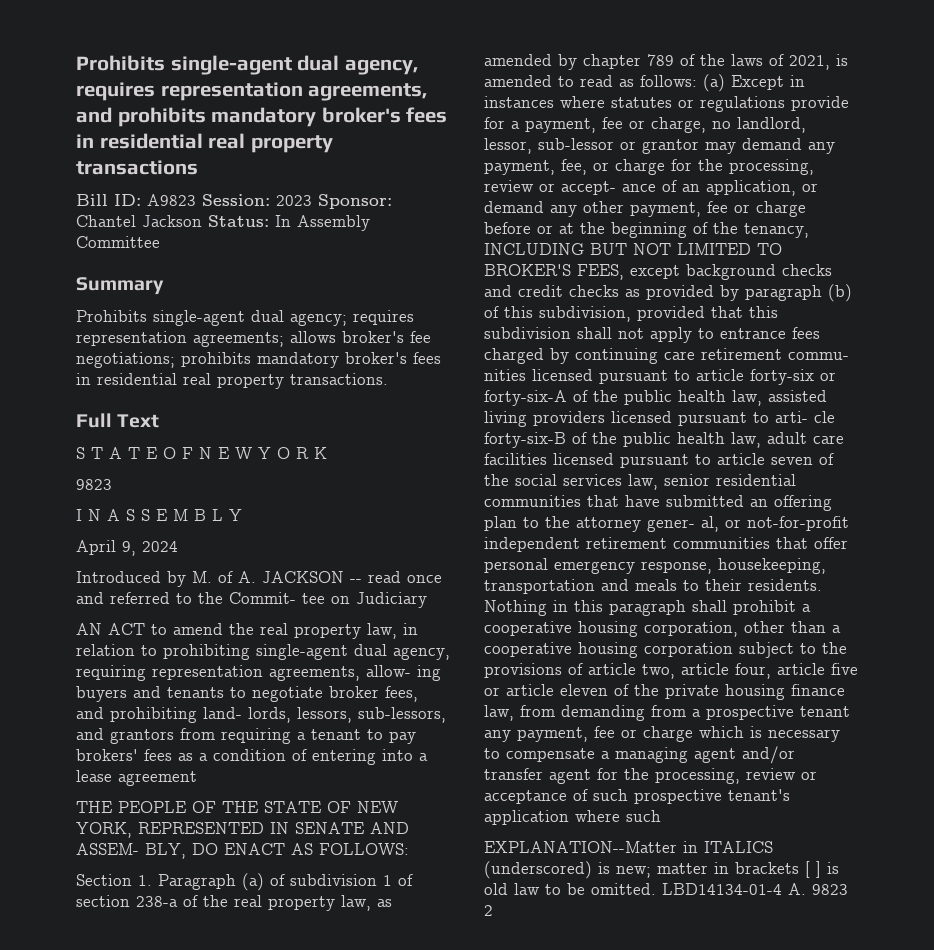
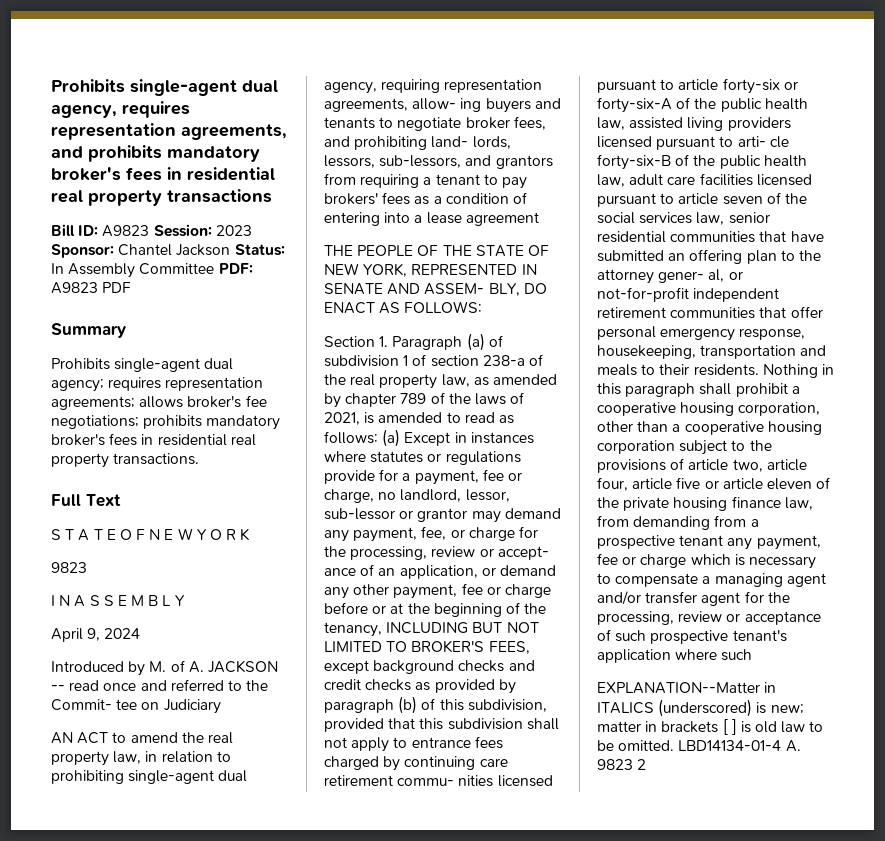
- Bill ID: A9823 Session: 2023 Sponsor: Chantel Jackson Status: In Assembly Committee
+ Bill ID: A9823 Session: 2023 Sponsor: Chantel Jackson Status: In Assembly Committee PDF: A9823 PDF

